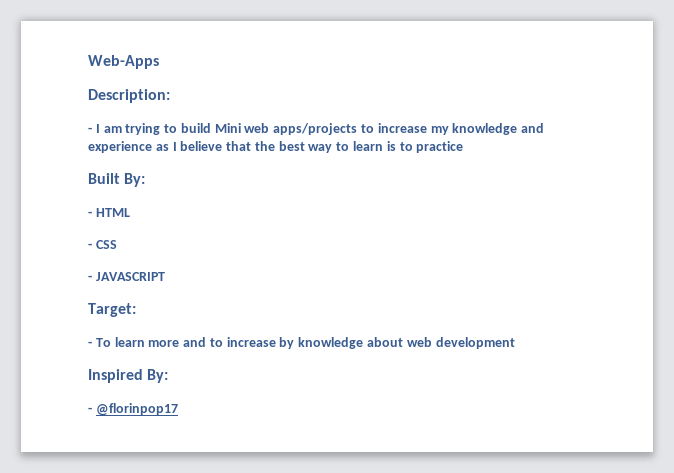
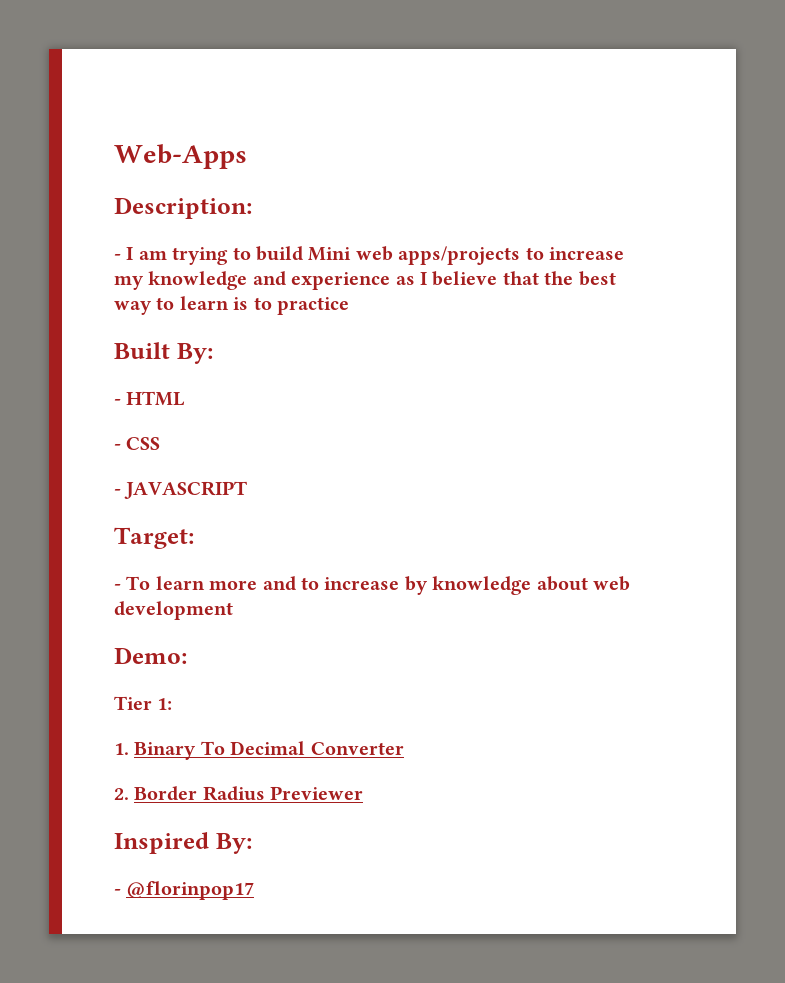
+ Demo:
+ Tier 1:
+ 1. Binary To Decimal Converter
+ 2. Border Radius Previewer

